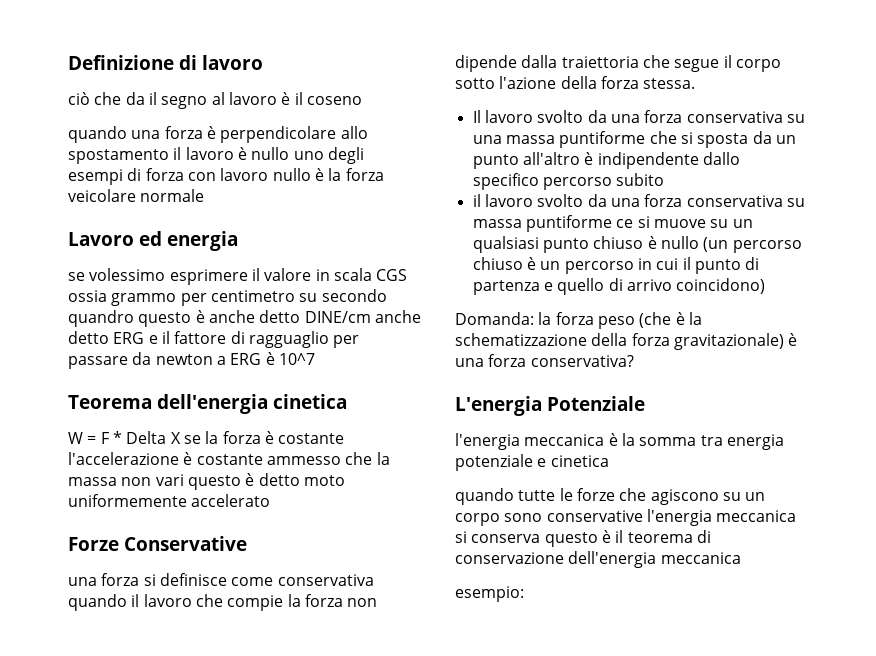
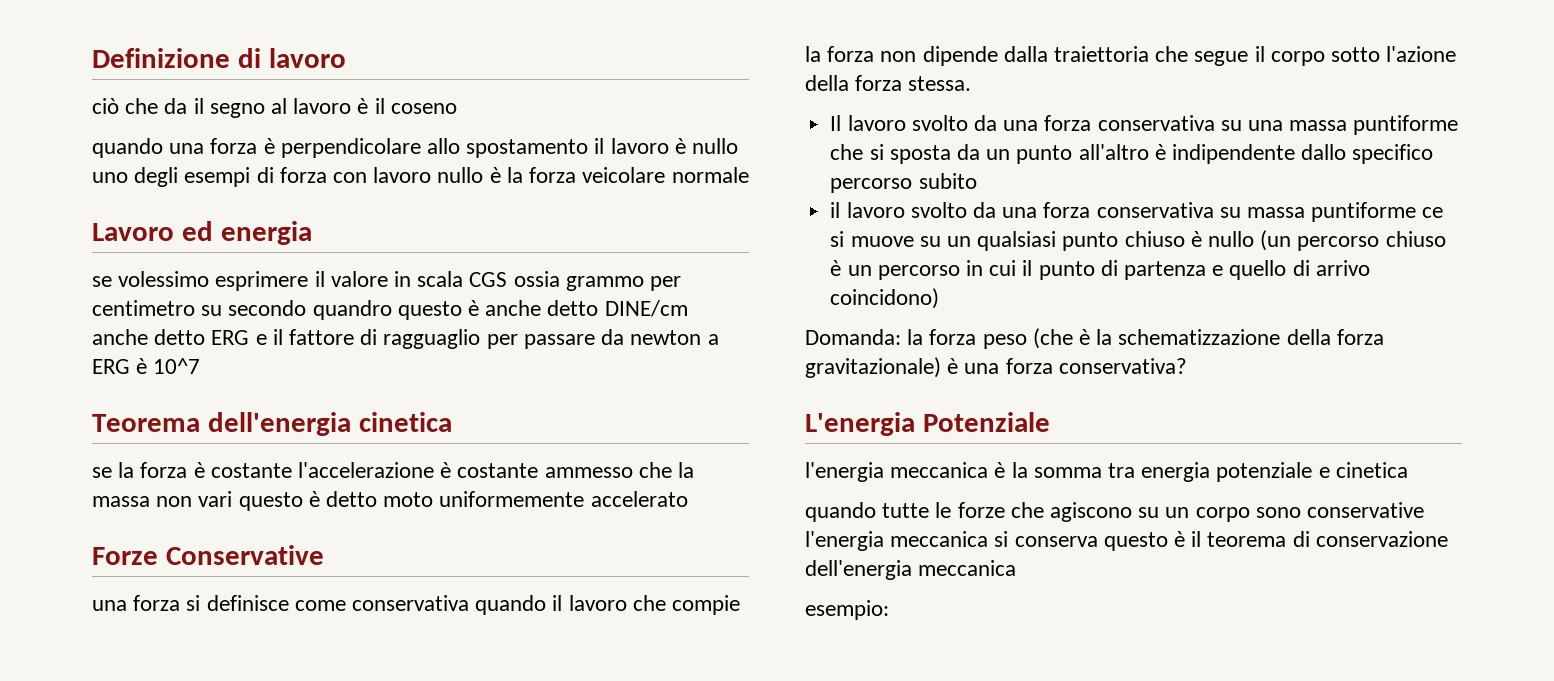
- W = F * Delta X se la forza è costante l'accelerazione è costante ammesso che la massa non vari questo è detto moto uniformemente accelerato
+ se la forza è costante l'accelerazione è costante ammesso che la massa non vari questo è detto moto uniformemente accelerato

